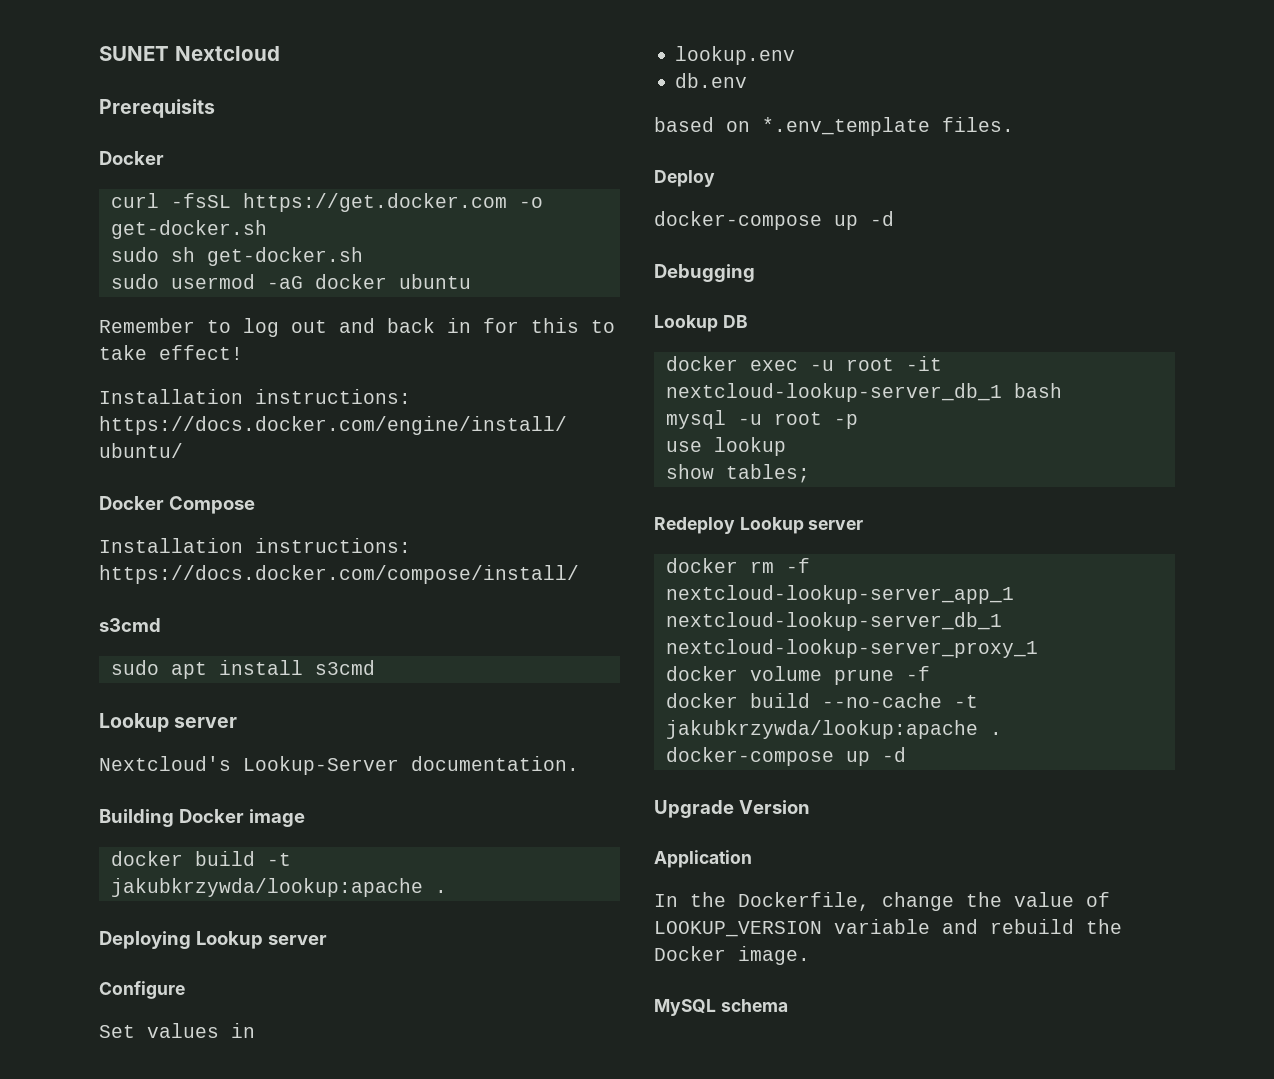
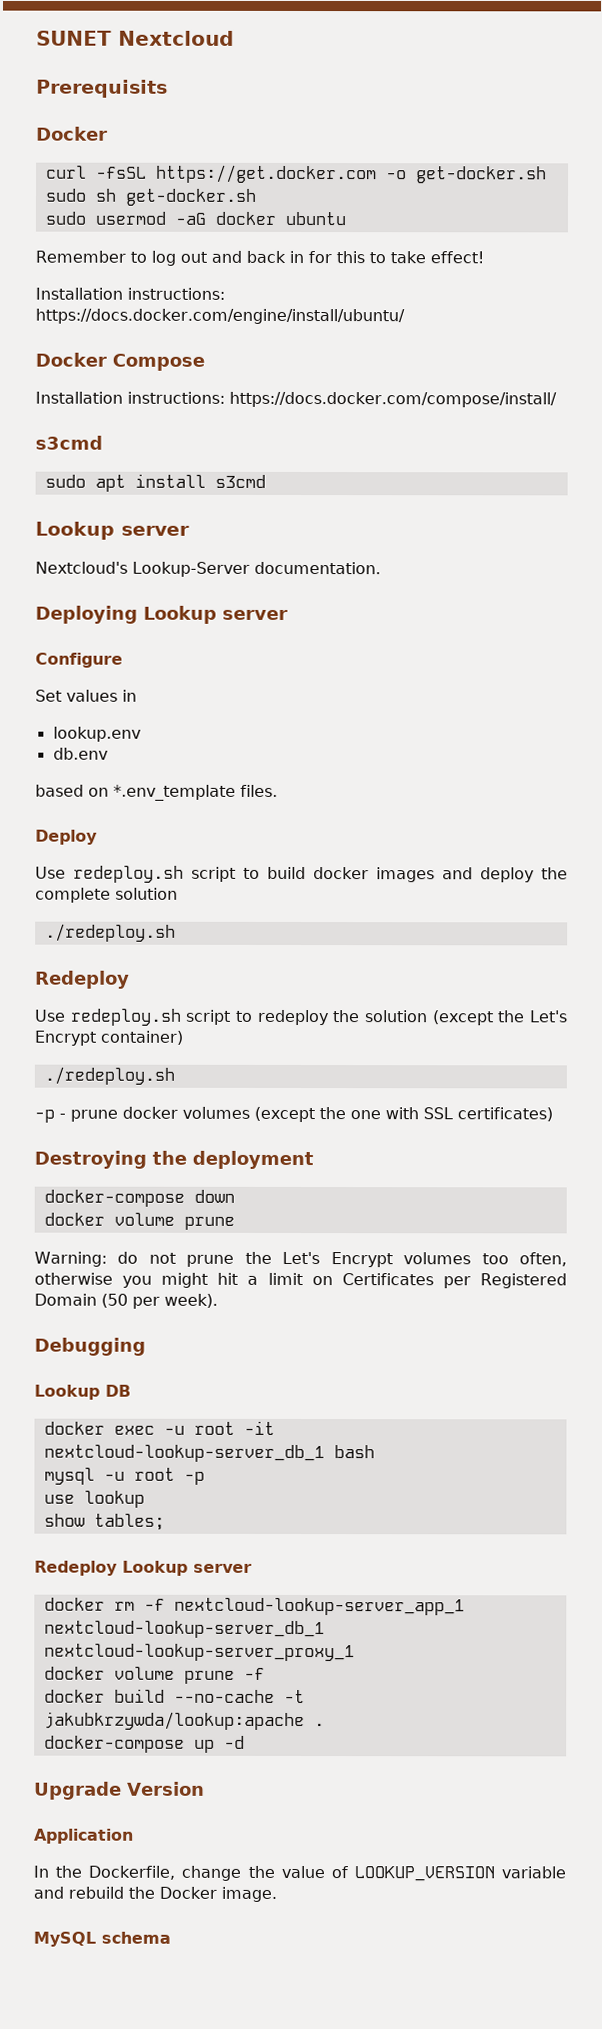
- Building Docker image
- docker build -t jakubkrzywda/lookup:apache .
  Deploy
- docker-compose up -d
+ Use redeploy.sh script to build docker images and deploy the complete solution
+ ./redeploy.sh
+ Redeploy
+ Use redeploy.sh script to redeploy the solution (except the Let's Encrypt container)
+ ./redeploy.sh
+ -p - prune docker volumes (except the one with SSL certificates)
+ Destroying the deployment
+ docker-compose down
+ docker volume prune
+ Warning: do not prune the Let's Encrypt volumes too often, otherwise you might hit a limit on Certificates per Registered Domain (50 per week).

